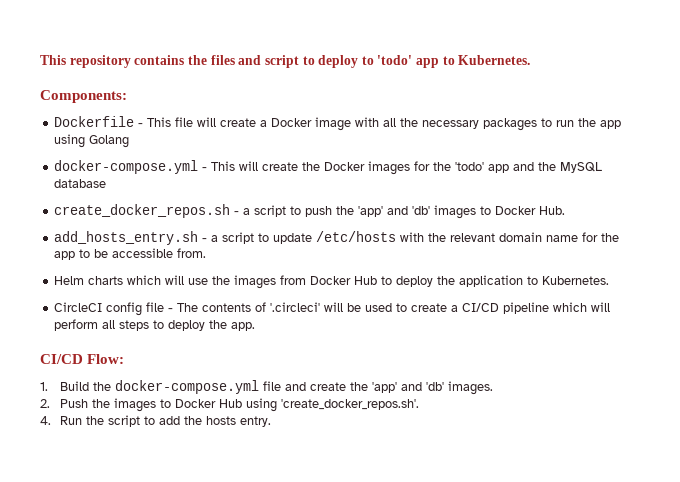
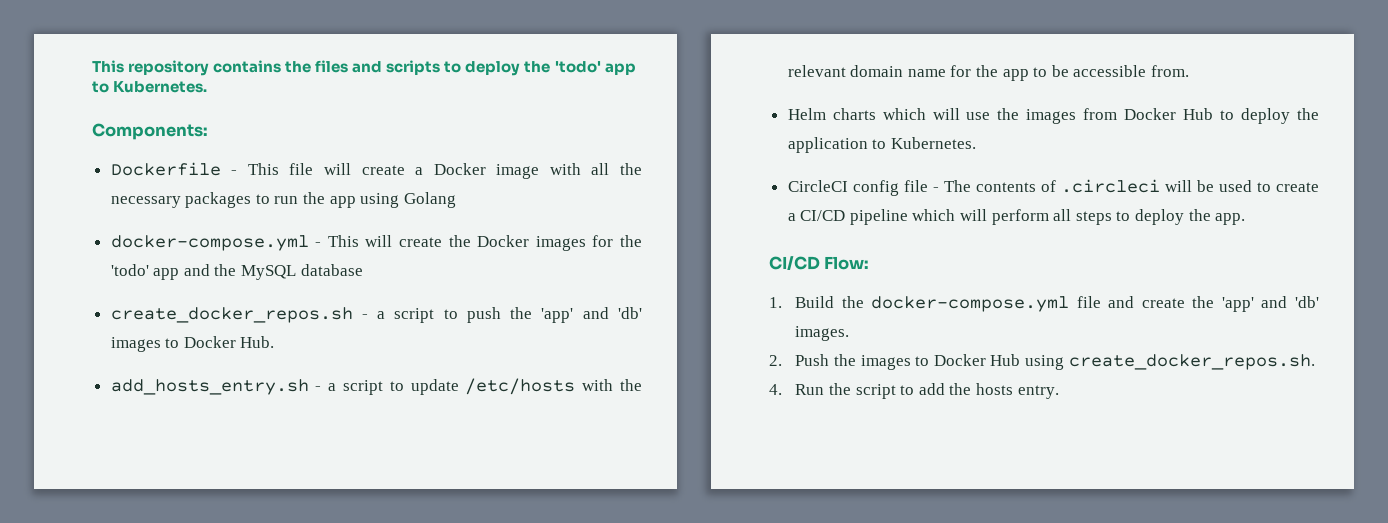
- This repository contains the files and script to deploy to 'todo' app to Kubernetes.
+ This repository contains the files and scripts to deploy the 'todo' app to Kubernetes.
- CircleCI config file - The contents of '.circleci' will be used to create a CI/CD pipeline which will perform all steps to deploy the app.
+ CircleCI config file - The contents of .circleci will be used to create a CI/CD pipeline which will perform all steps to deploy the app.
- 2. Push the images to Docker Hub using 'create_docker_repos.sh'.
+ 2. Push the images to Docker Hub using create_docker_repos.sh.

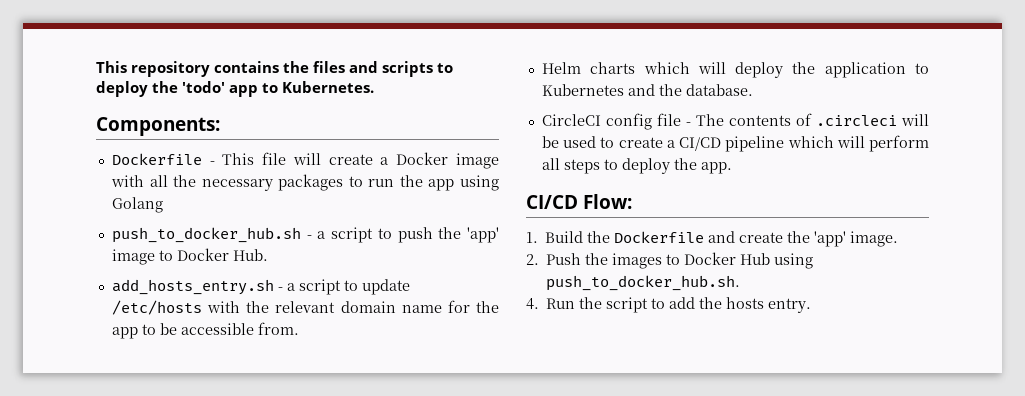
- docker-compose.yml - This will create the Docker images for the 'todo' app and the MySQL database
- create_docker_repos.sh - a script to push the 'app' and 'db' images to Docker Hub.
+ push_to_docker_hub.sh - a script to push the 'app' image to Docker Hub.
- Helm charts which will use the images from Docker Hub to deploy the application to Kubernetes.
+ Helm charts which will deploy the application to Kubernetes and the database.
- 1. Build the docker-compose.yml file and create the 'app' and 'db' images.
+ 1. Build the Dockerfile and create the 'app' image.
- 2. Push the images to Docker Hub using create_docker_repos.sh.
+ 2. Push the images to Docker Hub using push_to_docker_hub.sh.

